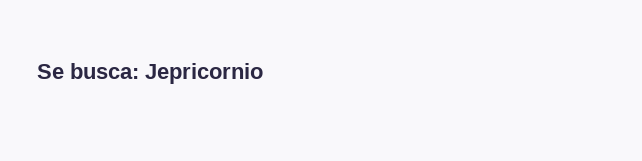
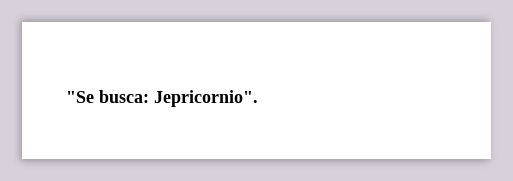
- Se busca: Jepricornio
+ "Se busca: Jepricornio".

